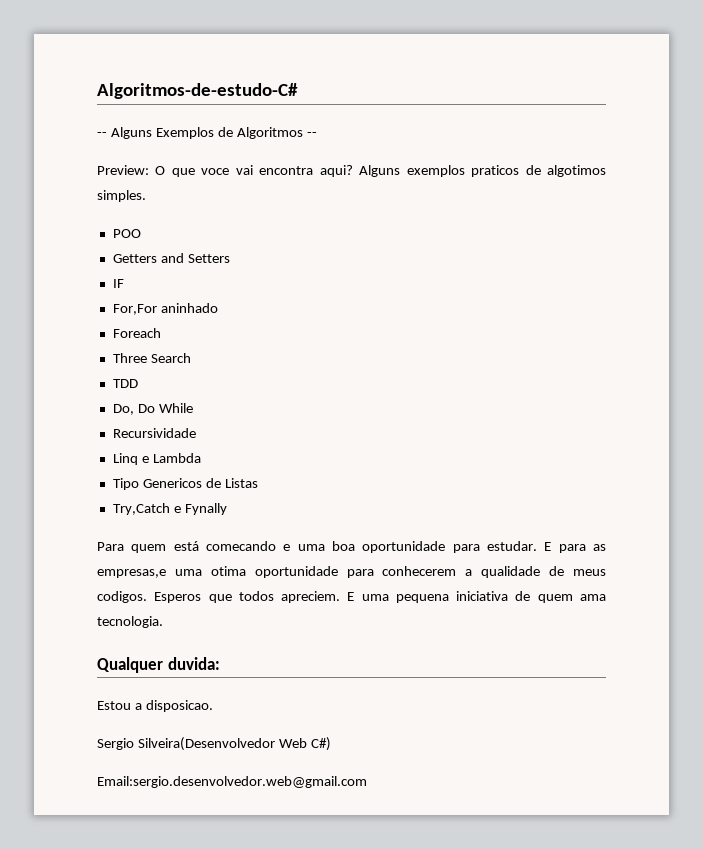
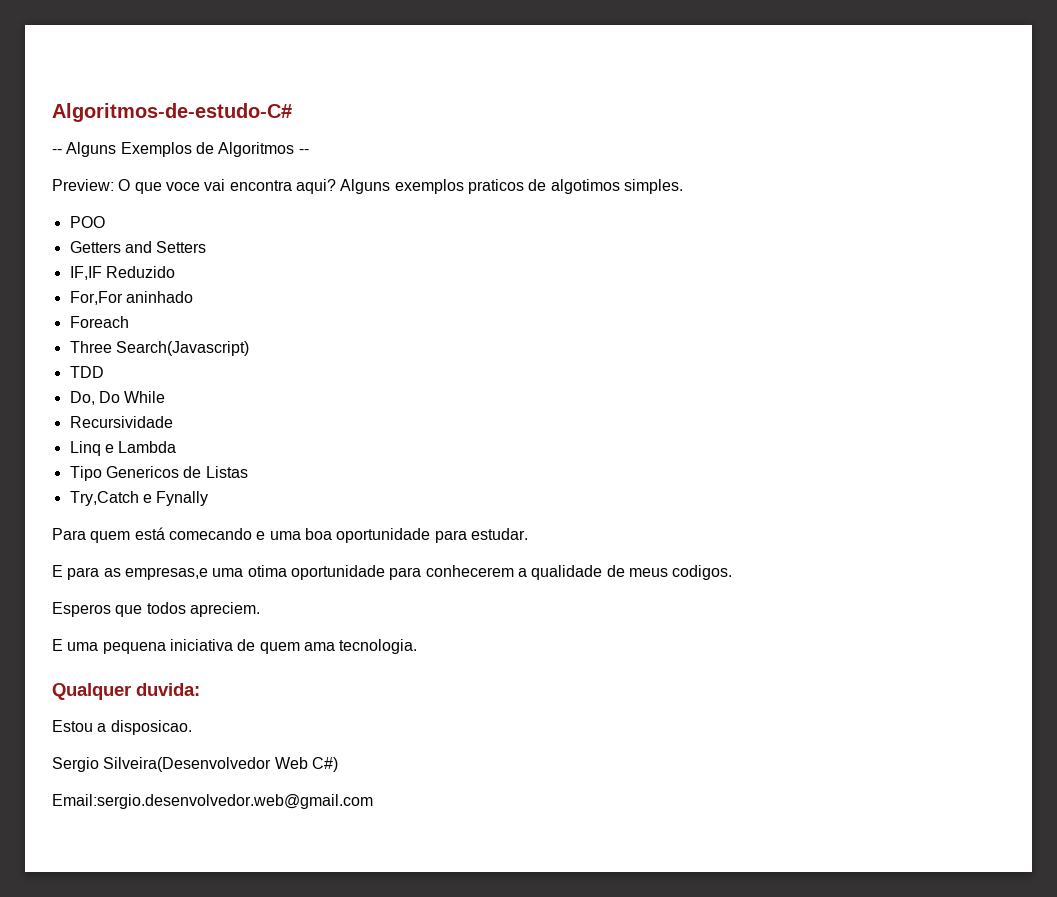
- IF
+ IF,IF Reduzido
- Three Search
+ Three Search(Javascript)
- Para quem está comecando e uma boa oportunidade para estudar. E para as empresas,e uma otima oportunidade para conhecerem a qualidade de meus codigos. Esperos que todos apreciem. E uma pequena iniciativa de quem ama tecnologia.
+ Para quem está comecando e uma boa oportunidade para estudar.
+ E para as empresas,e uma otima oportunidade para conhecerem a qualidade de meus codigos.
+ Esperos que todos apreciem.
+ E uma pequena iniciativa de quem ama tecnologia.

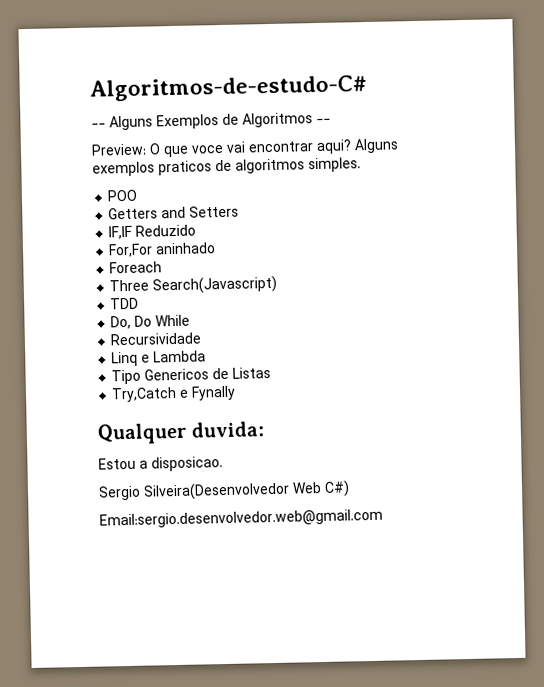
- Preview: O que voce vai encontra aqui?
+ Preview: O que voce vai encontrar aqui?
- Alguns exemplos praticos de algotimos simples.
+ Alguns exemplos praticos de algoritmos simples.
- Para quem está comecando e uma boa oportunidade para estudar.
- E para as empresas,e uma otima oportunidade para conhecerem a qualidade de meus codigos.
- Esperos que todos apreciem.
- E uma pequena iniciativa de quem ama tecnologia.

